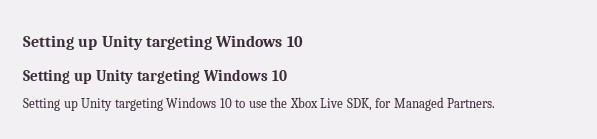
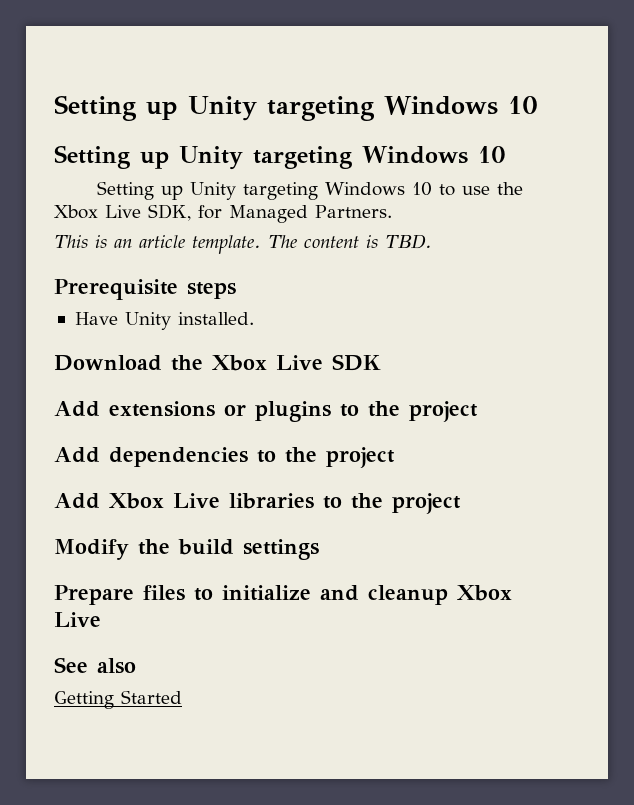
+ This is an article template. The content is TBD.
+ Prerequisite steps
+ Have Unity installed.
+ Download the Xbox Live SDK
+ Add extensions or plugins to the project
+ Add dependencies to the project
+ Add Xbox Live libraries to the project
+ Modify the build settings
+ Prepare files to initialize and cleanup Xbox Live
+ See also
+ Getting Started

